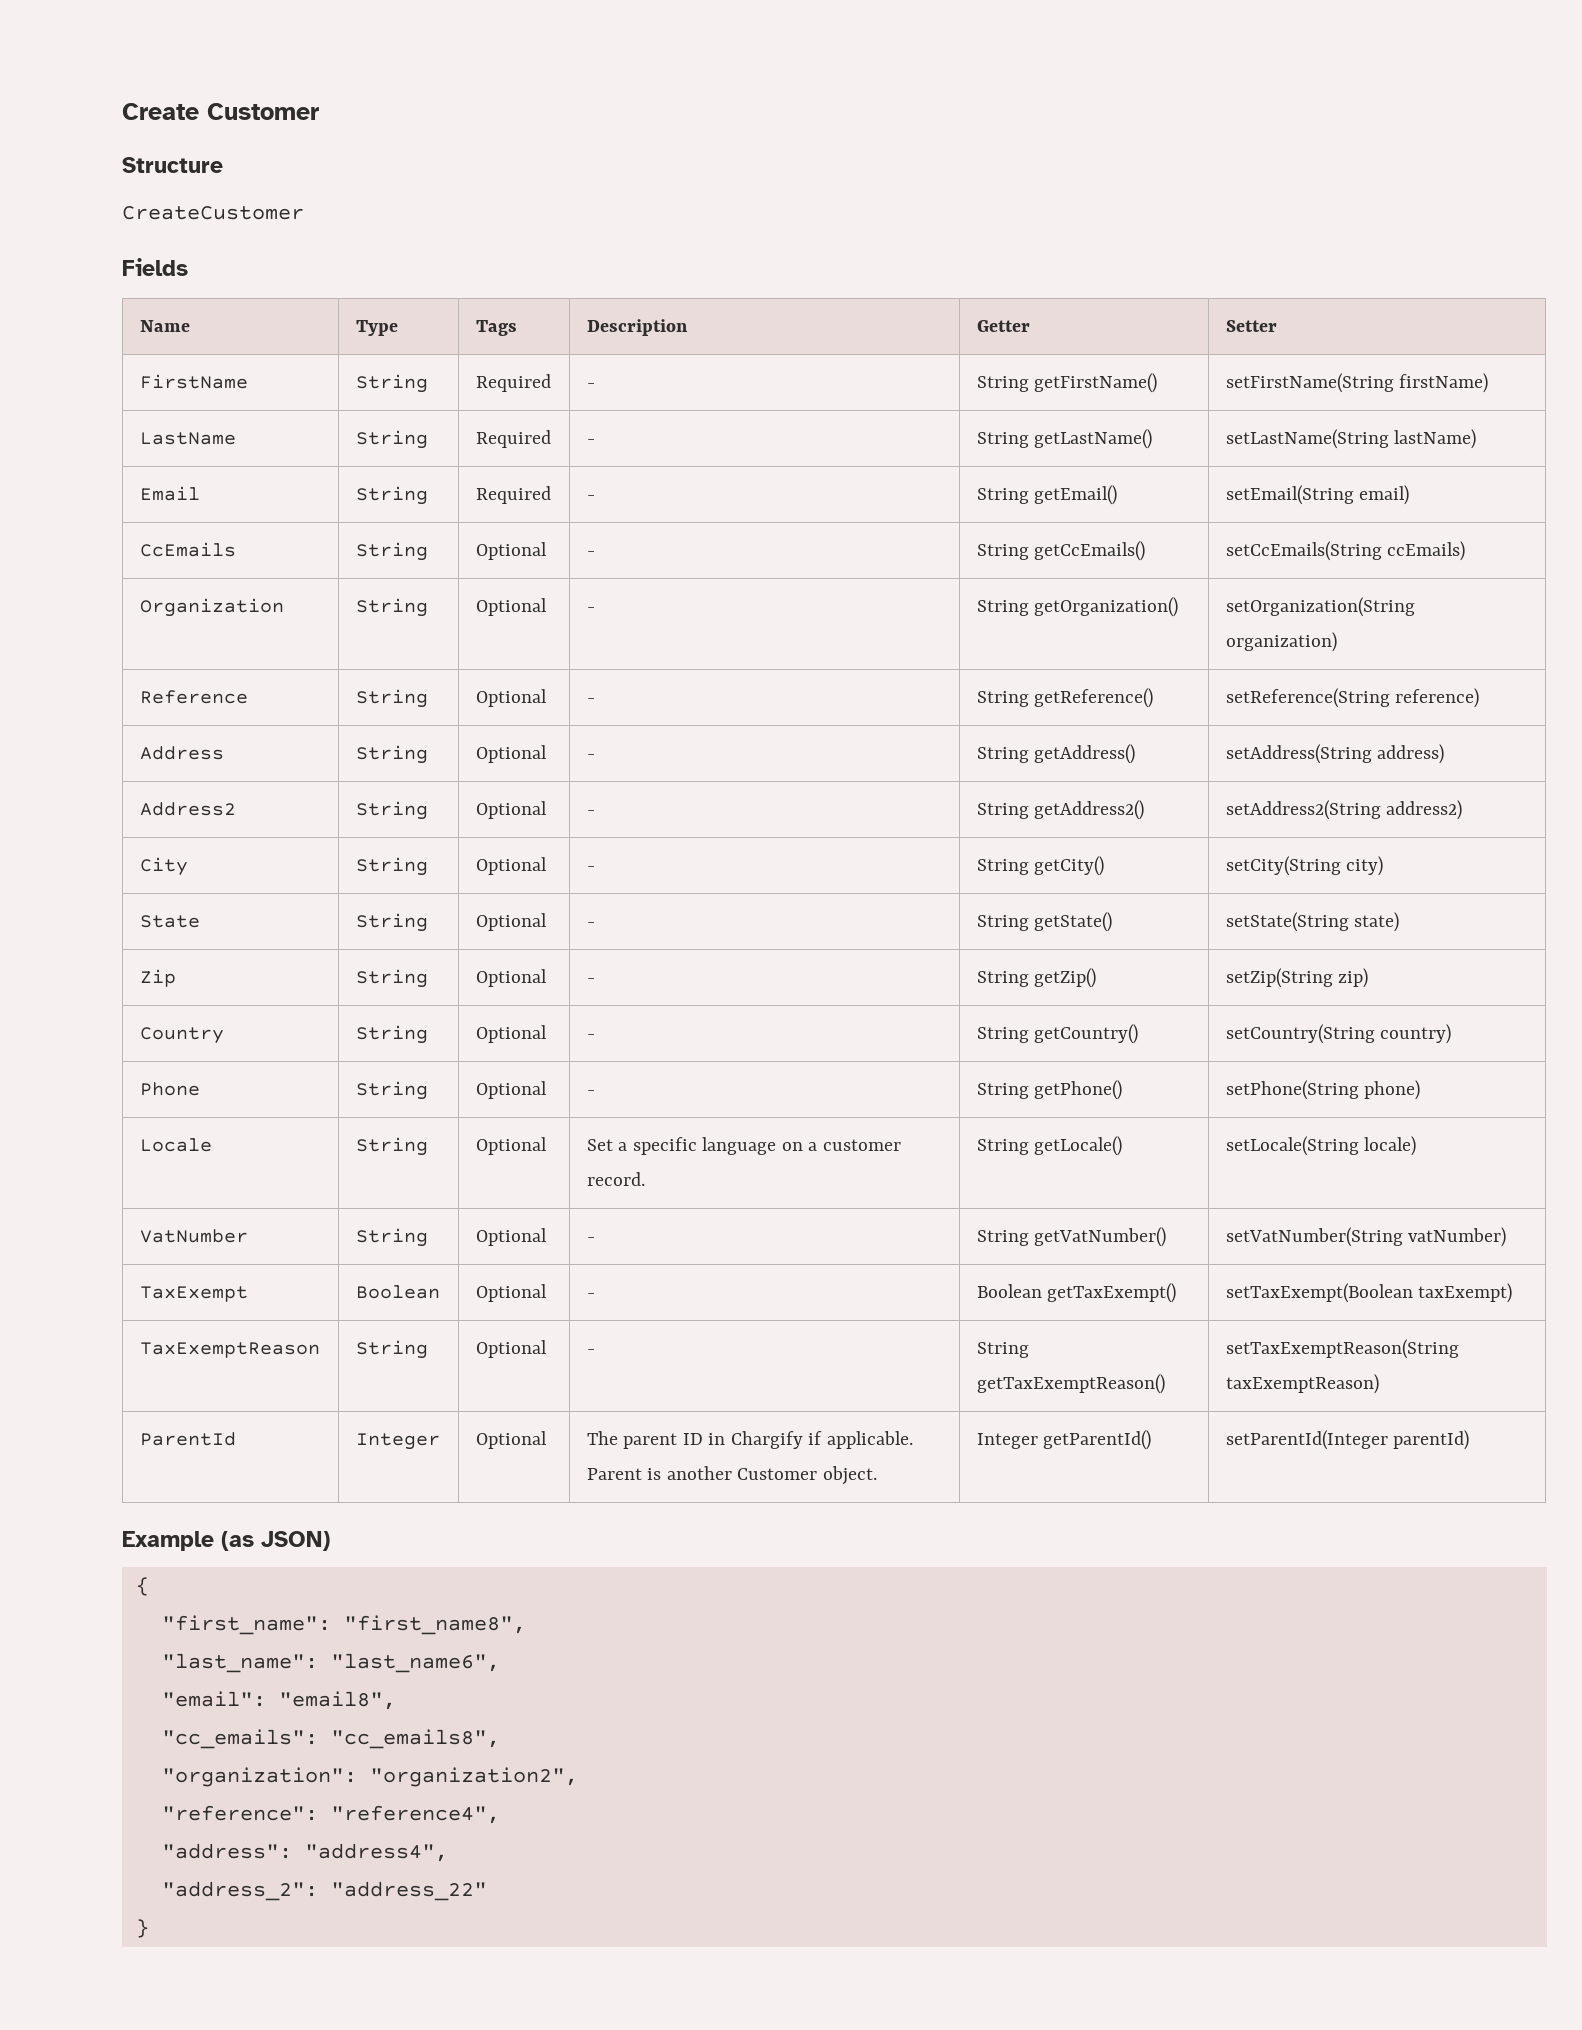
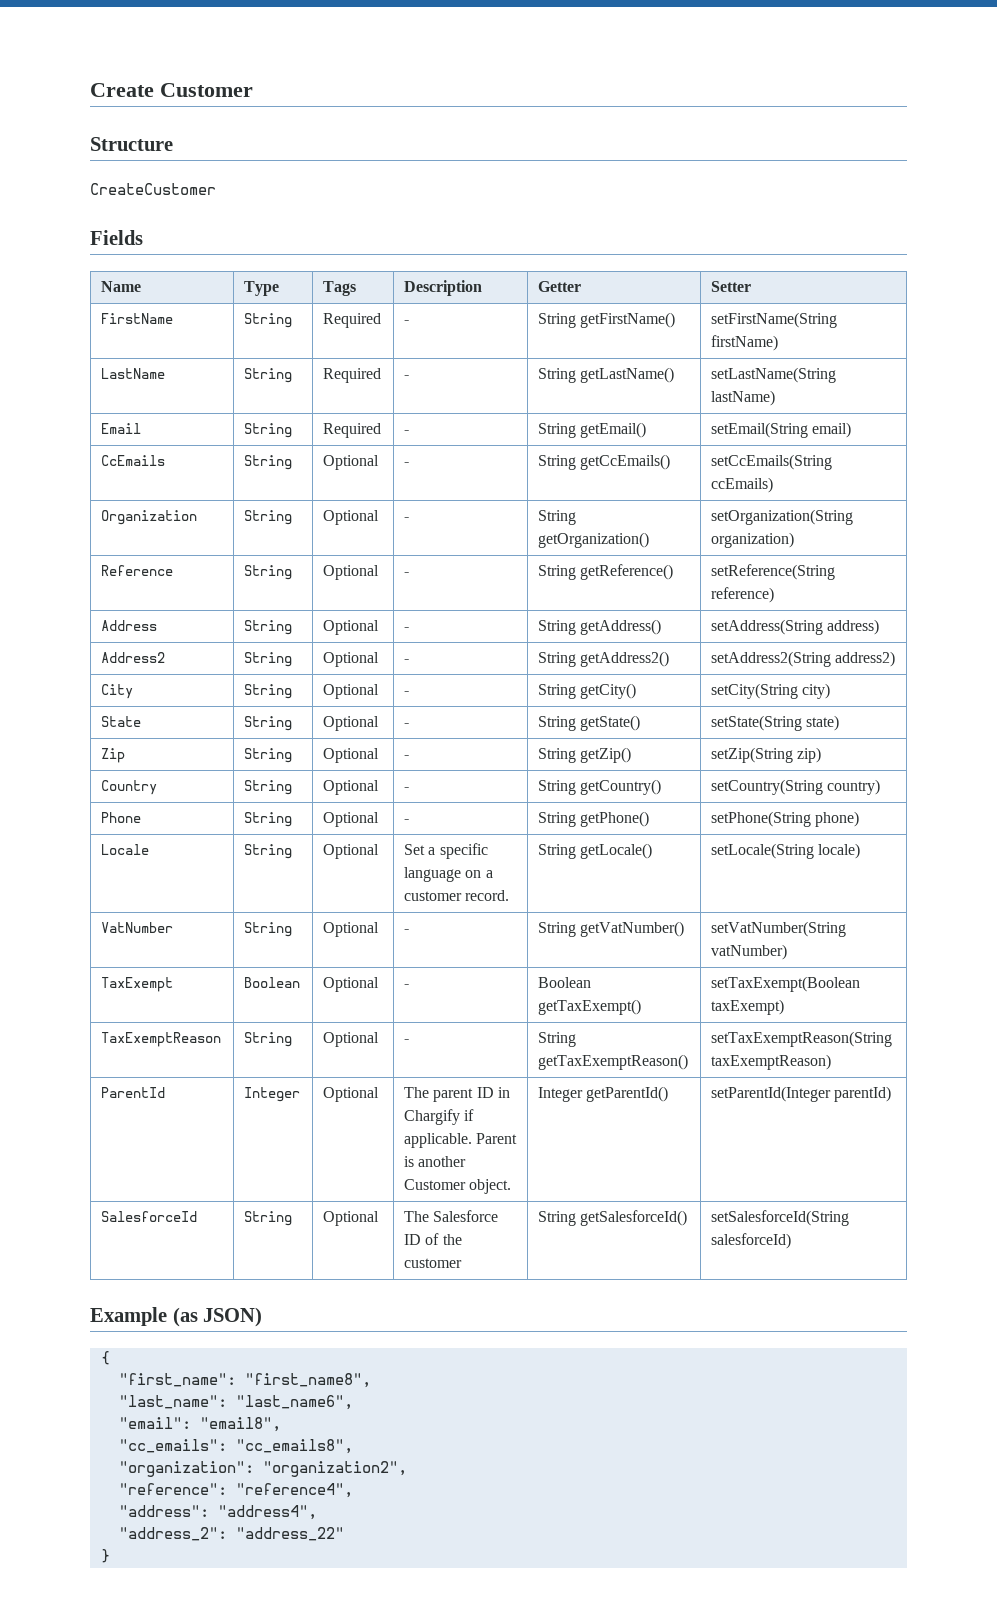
+ SalesforceId | String | Optional | The Salesforce ID of the customer | String getSalesforceId() | setSalesforceId(String salesforceId)

